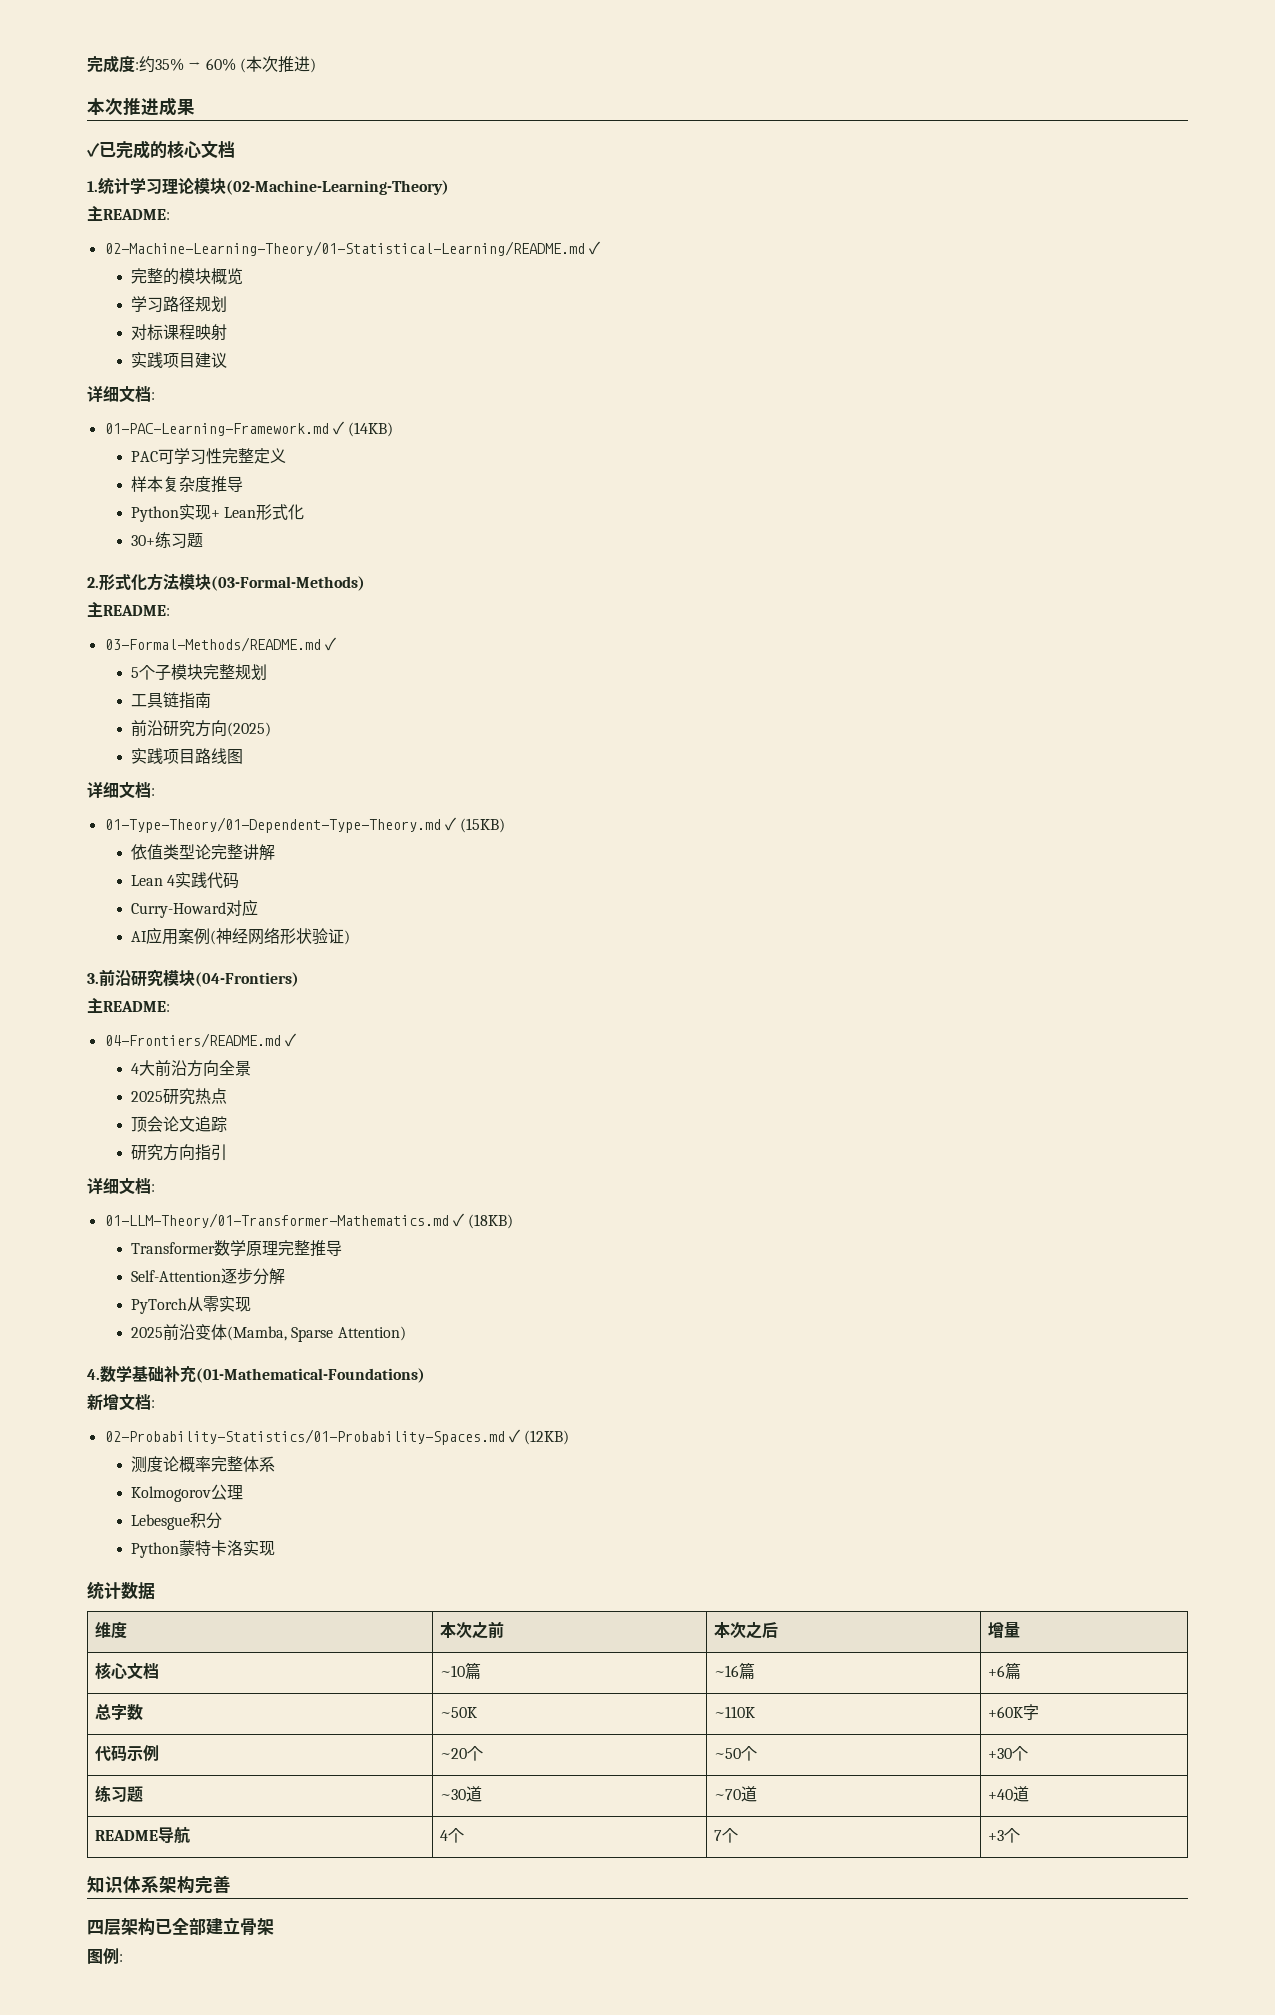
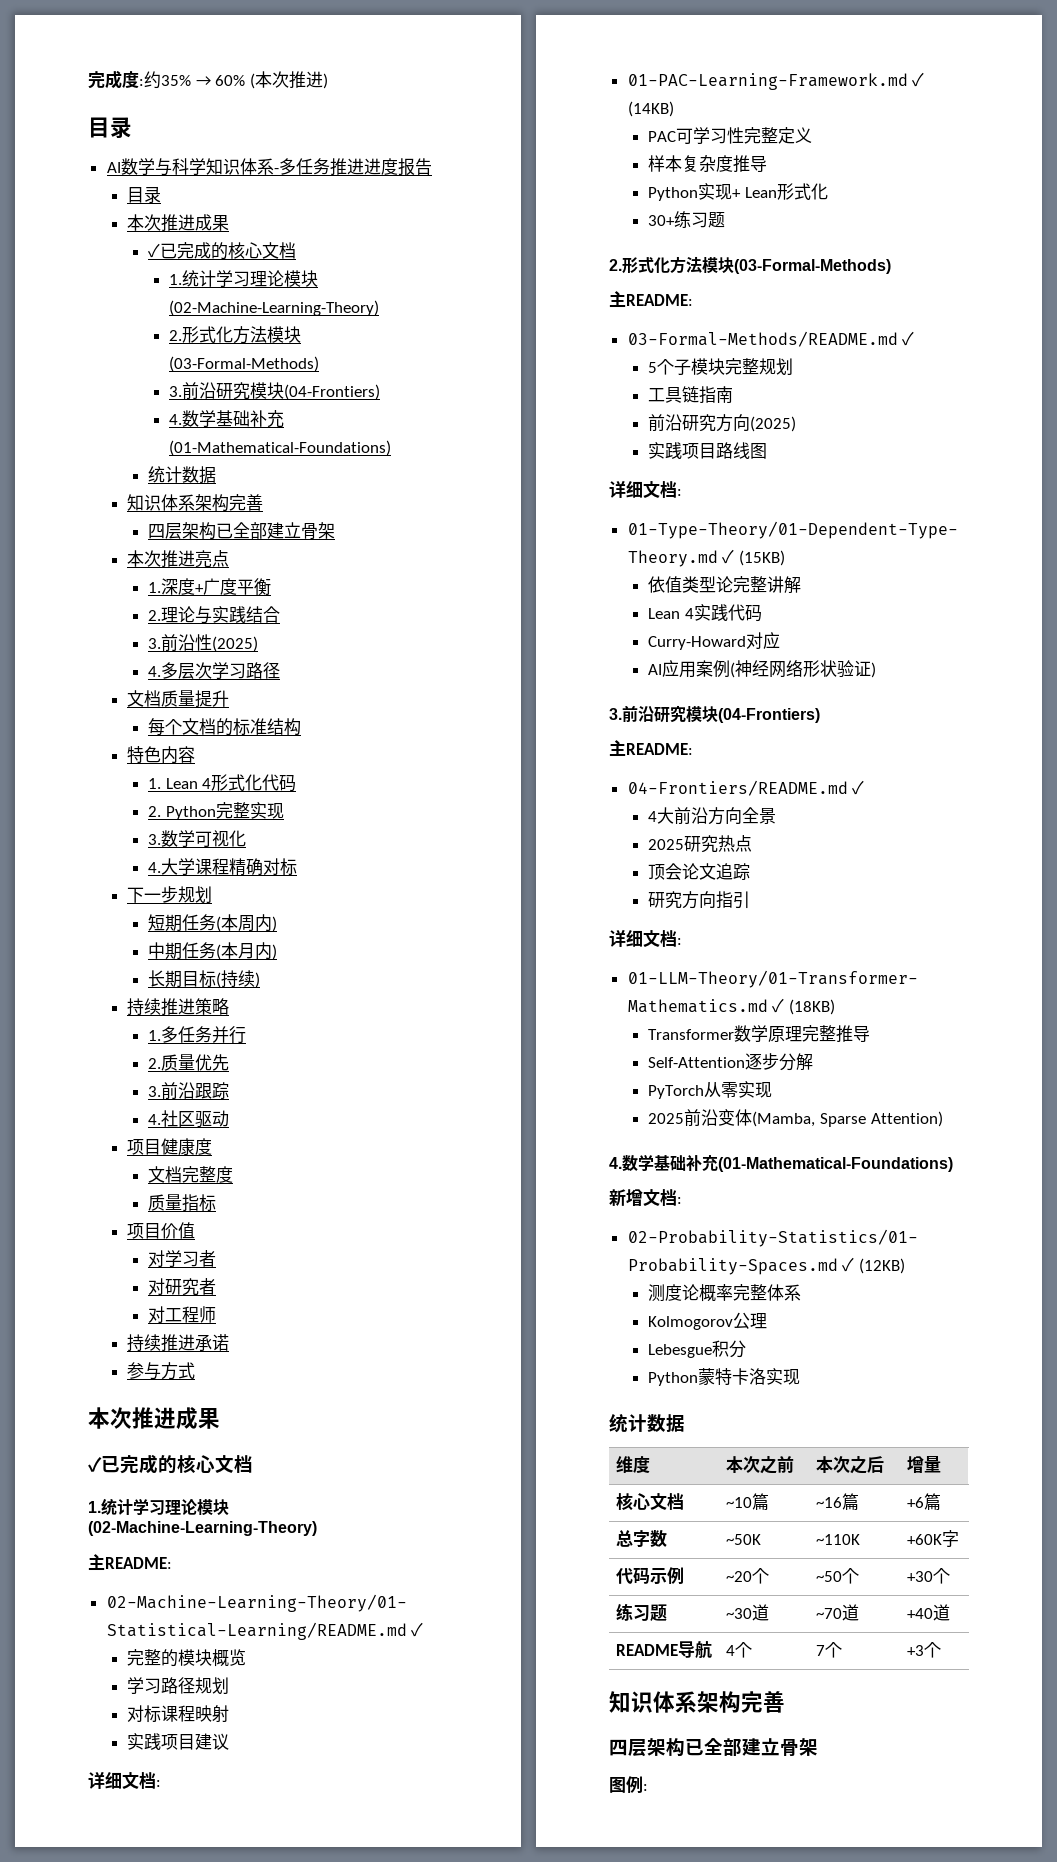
  完成度:约35% → 60% (本次推进)
+ 目录
+ AI数学与科学知识体系-多任务推进进度报告
+ 目录
+ 本次推进成果
+ ✓已完成的核心文档
+ 1.统计学习理论模块(02-Machine-Learning-Theory)
+ 2.形式化方法模块(03-Formal-Methods)
+ 3.前沿研究模块(04-Frontiers)
+ 4.数学基础补充(01-Mathematical-Foundations)
+ 统计数据
+ 知识体系架构完善
+ 四层架构已全部建立骨架
+ 本次推进亮点
+ 1.深度+广度平衡
+ 2.理论与实践结合
+ 3.前沿性(2025)
+ 4.多层次学习路径
+ 文档质量提升
+ 每个文档的标准结构
+ 特色内容
+ 1. Lean 4形式化代码
+ 2. Python完整实现
+ 3.数学可视化
+ 4.大学课程精确对标
+ 下一步规划
+ 短期任务(本周内)
+ 中期任务(本月内)
+ 长期目标(持续)
+ 持续推进策略
+ 1.多任务并行
+ 2.质量优先
+ 3.前沿跟踪
+ 4.社区驱动
+ 项目健康度
+ 文档完整度
+ 质量指标
+ 项目价值
+ 对学习者
+ 对研究者
+ 对工程师
+ 持续推进承诺
+ 参与方式

